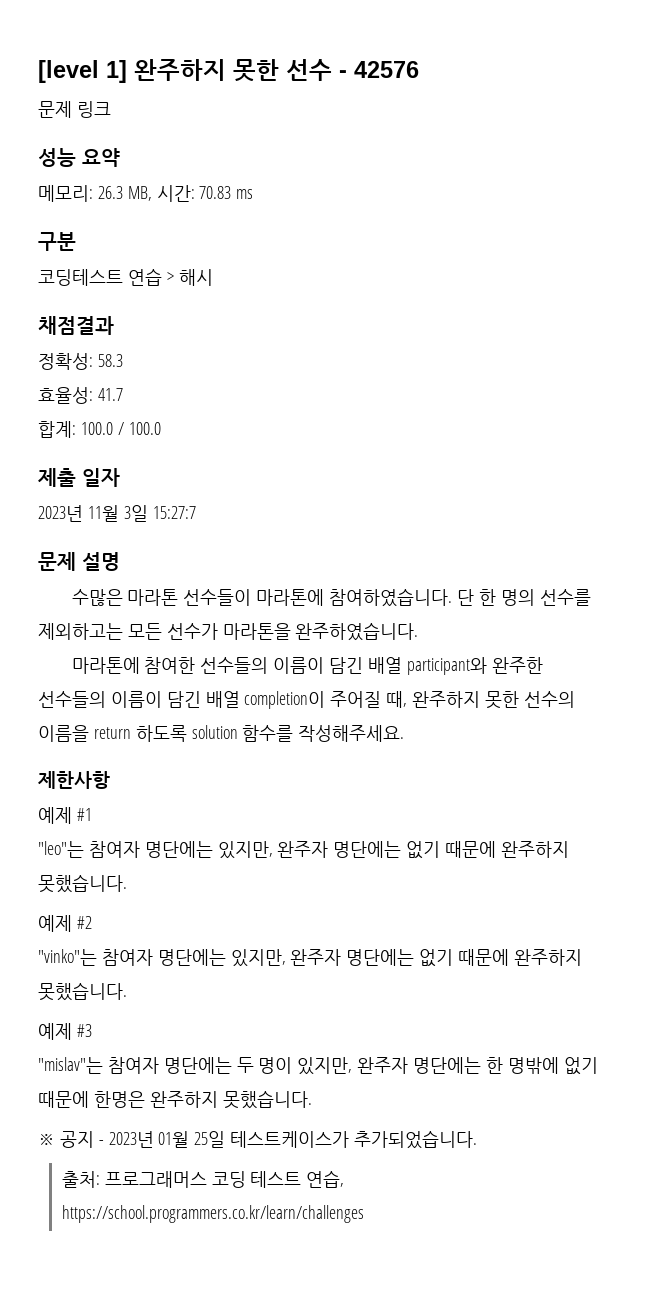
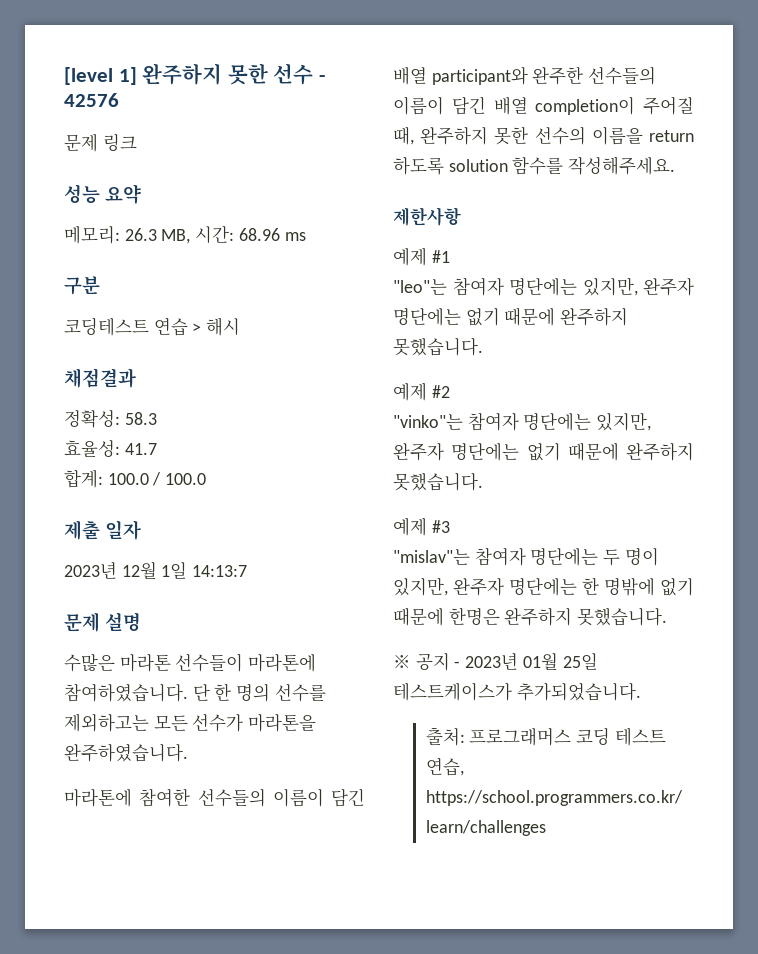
- 메모리: 26.3 MB, 시간: 70.83 ms
+ 메모리: 26.3 MB, 시간: 68.96 ms
- 2023년 11월 3일 15:27:7
+ 2023년 12월 1일 14:13:7

